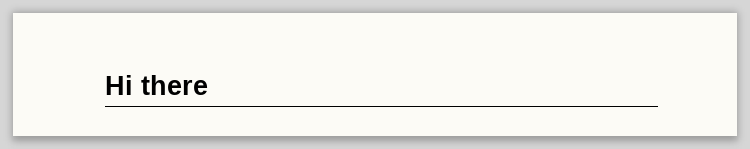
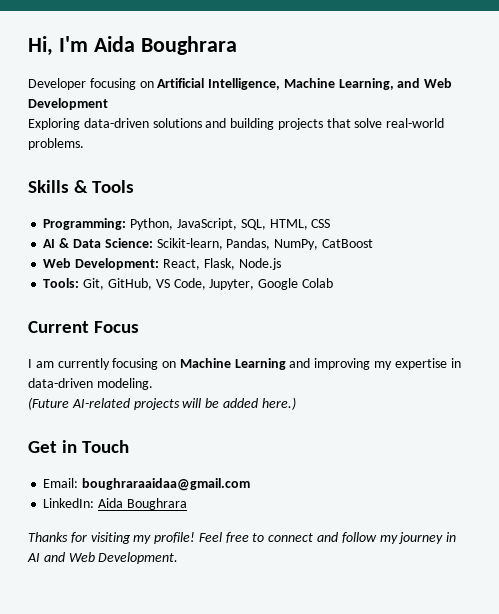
- Hi there
+ Hi, I'm Aida Boughrara
+ Developer focusing on Artificial Intelligence, Machine Learning, and Web Development
+ Exploring data-driven solutions and building projects that solve real-world problems.
+ Skills & Tools
+ Programming: Python, JavaScript, SQL, HTML, CSS
+ AI & Data Science: Scikit-learn, Pandas, NumPy, CatBoost
+ Web Development: React, Flask, Node.js
+ Tools: Git, GitHub, VS Code, Jupyter, Google Colab
+ Current Focus
+ I am currently focusing on Machine Learning and improving my expertise in data-driven modeling.
+ (Future AI-related projects will be added here.)
+ Get in Touch
+ Email: boughraraaidaa@gmail.com
+ LinkedIn: Aida Boughrara
+ Thanks for visiting my profile! Feel free to connect and follow my journey in AI and Web Development.

